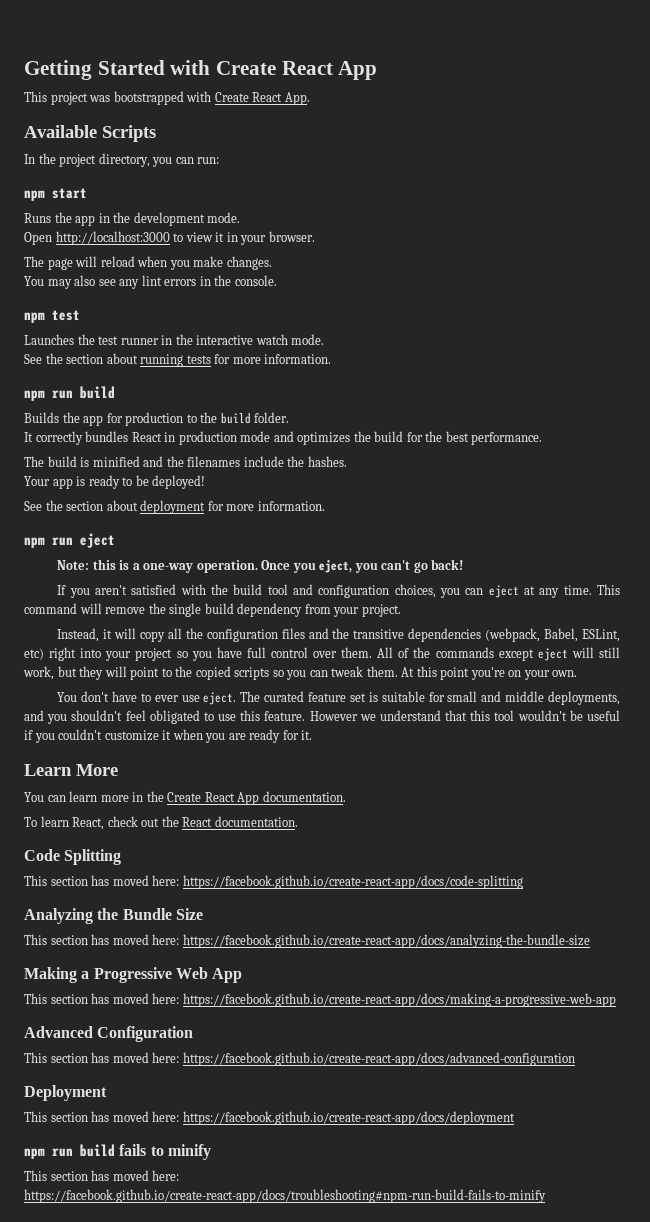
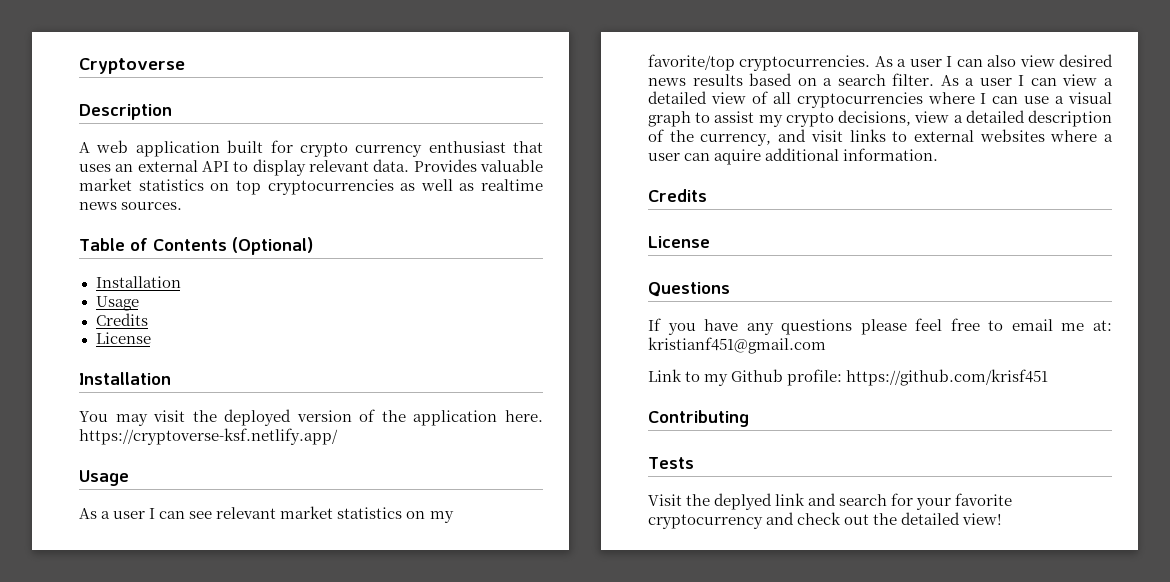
- Getting Started with Create React App
- This project was bootstrapped with Create React App.
- Available Scripts
- In the project directory, you can run:
- npm start
- Runs the app in the development mode.
- Open http://localhost:3000 to view it in your browser.
- The page will reload when you make changes.
- You may also see any lint errors in the console.
- npm test
- Launches the test runner in the interactive watch mode.
- See the section about running tests for more information.
- npm run build
- Builds the app for production to the build folder.
- It correctly bundles React in production mode and optimizes the build for the best performance.
- The build is minified and the filenames include the hashes.
- Your app is ready to be deployed!
- See the section about deployment for more information.
- npm run eject
- Note: this is a one-way operation. Once you eject, you can't go back!
- If you aren't satisfied with the build tool and configuration choices, you can eject at any time. This command will remove the single build dependency from your project.
- Instead, it will copy all the configuration files and the transitive dependencies (webpack, Babel, ESLint, etc) right into your project so you have full control over them. All of the commands except eject will still work, but they will point to the copied scripts so you can tweak them. At this point you're on your own.
- You don't have to ever use eject. The curated feature set is suitable for small and middle deployments, and you shouldn't feel obligated to use this feature. However we understand that this tool wouldn't be useful if you couldn't customize it when you are ready for it.
- Learn More
- You can learn more in the Create React App documentation.
- To learn React, check out the React documentation.
- Code Splitting
- This section has moved here: https://facebook.github.io/create-react-app/docs/code-splitting
- Analyzing the Bundle Size
- This section has moved here: https://facebook.github.io/create-react-app/docs/analyzing-the-bundle-size
- Making a Progressive Web App
- This section has moved here: https://facebook.github.io/create-react-app/docs/making-a-progressive-web-app
- Advanced Configuration
- This section has moved here: https://facebook.github.io/create-react-app/docs/advanced-configuration
- Deployment
- This section has moved here: https://facebook.github.io/create-react-app/docs/deployment
- npm run build fails to minify
- This section has moved here: https://facebook.github.io/create-react-app/docs/troubleshooting#npm-run-build-fails-to-minify
+ Cryptoverse
+ Description
+ A web application built for crypto currency enthusiast that uses an external API to display relevant data. Provides valuable market statistics on top cryptocurrencies as well as realtime news sources.
+ Table of Contents (Optional)
+ Installation
+ Usage
+ Credits
+ License
+ Installation
+ You may visit the deployed version of the application here. https://cryptoverse-ksf.netlify.app/
+ Usage
+ As a user I can see relevant market statistics on my favorite/top cryptocurrencies. As a user I can also view desired news results based on a search filter. As a user I can view a detailed view of all cryptocurrencies where I can use a visual graph to assist my crypto decisions, view a detailed description of the currency, and visit links to external websites where a user can aquire additional information.
+ Credits
+ License
+ Questions
+ If you have any questions please feel free to email me at: kristianf451@gmail.com
+ Link to my Github profile: https://github.com/krisf451
+ Contributing
+ Tests
+ Visit the deplyed link and search for your favorite cryptocurrency and check out the detailed view!

